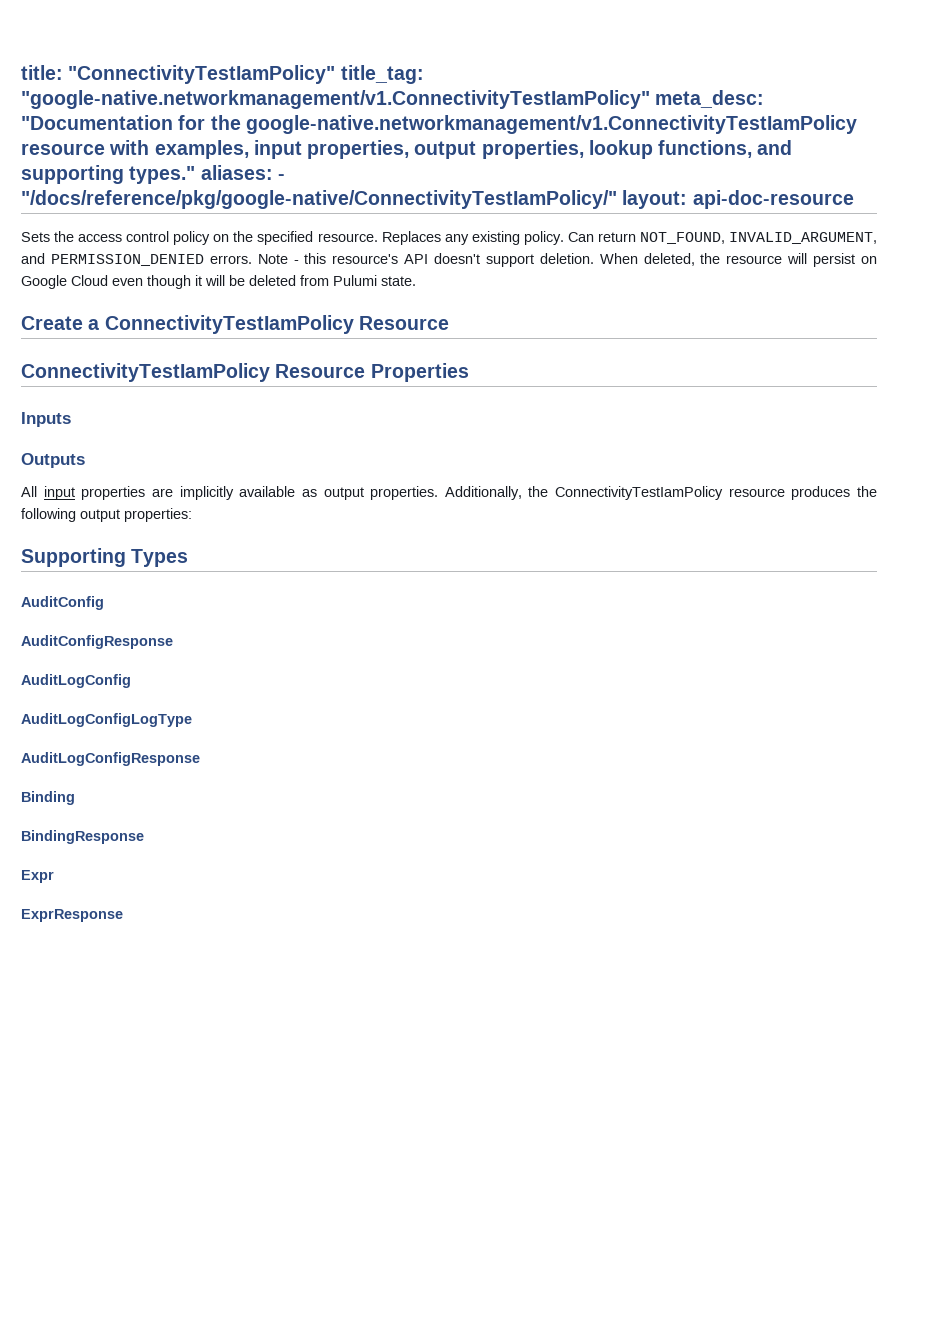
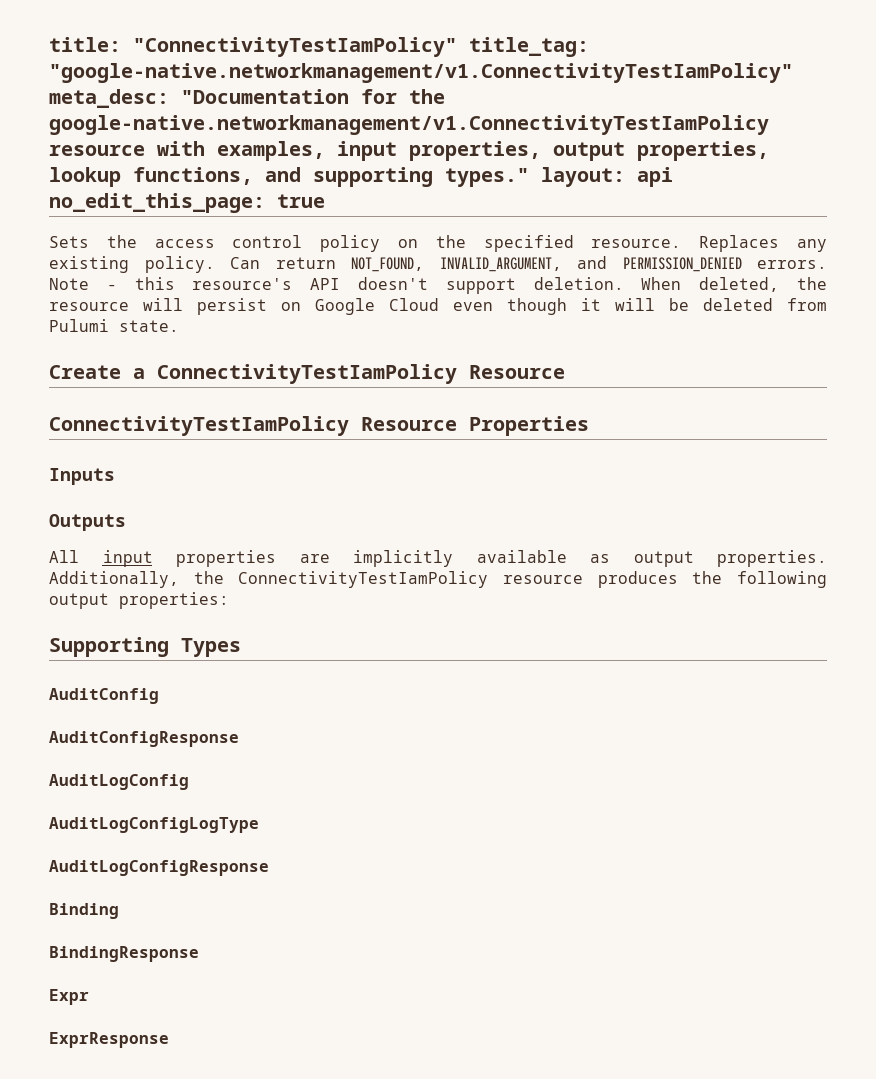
- title: "ConnectivityTestIamPolicy" title_tag: "google-native.networkmanagement/v1.ConnectivityTestIamPolicy" meta_desc: "Documentation for the google-native.networkmanagement/v1.ConnectivityTestIamPolicy resource with examples, input properties, output properties, lookup functions, and supporting types." aliases: - "/docs/reference/pkg/google-native/ConnectivityTestIamPolicy/" layout: api-doc-resource
+ title: "ConnectivityTestIamPolicy" title_tag: "google-native.networkmanagement/v1.ConnectivityTestIamPolicy" meta_desc: "Documentation for the google-native.networkmanagement/v1.ConnectivityTestIamPolicy resource with examples, input properties, output properties, lookup functions, and supporting types." layout: api no_edit_this_page: true

